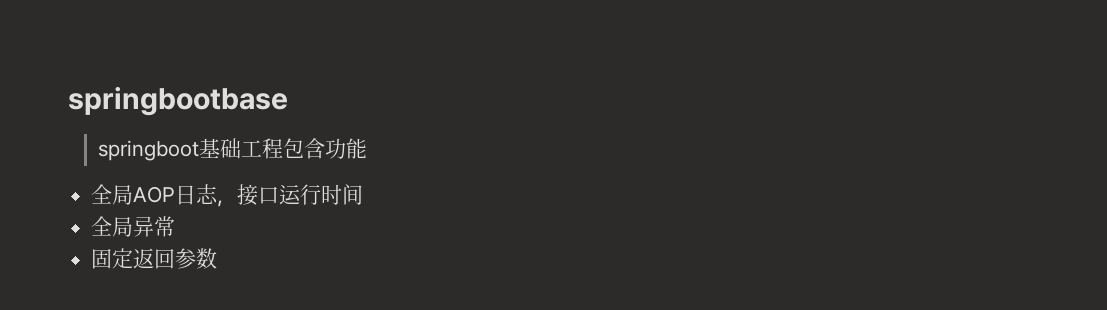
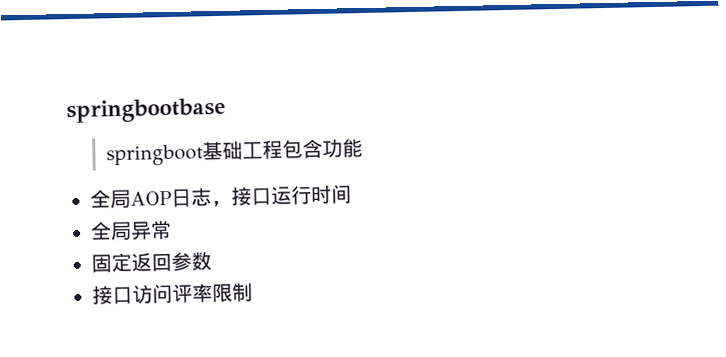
+ 接口访问评率限制

